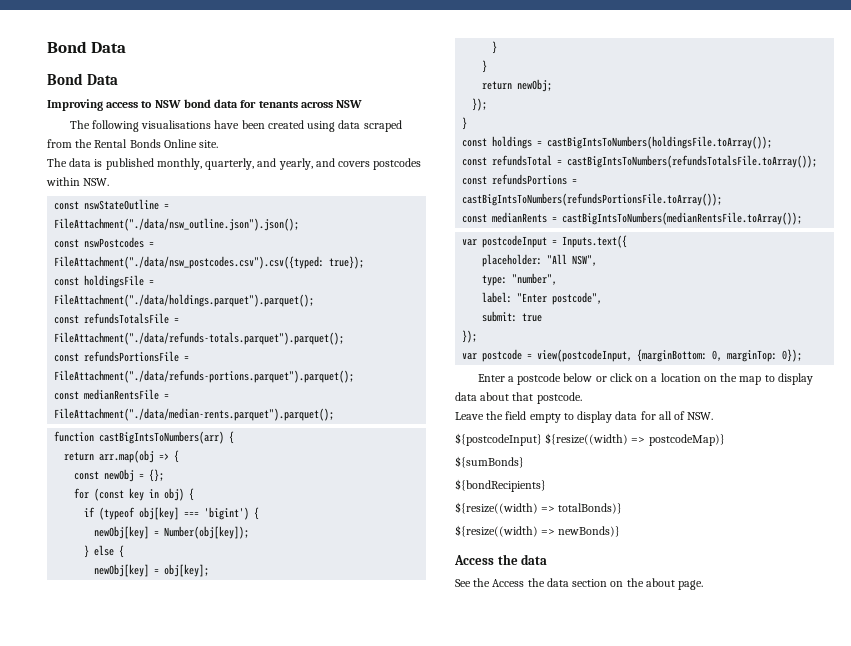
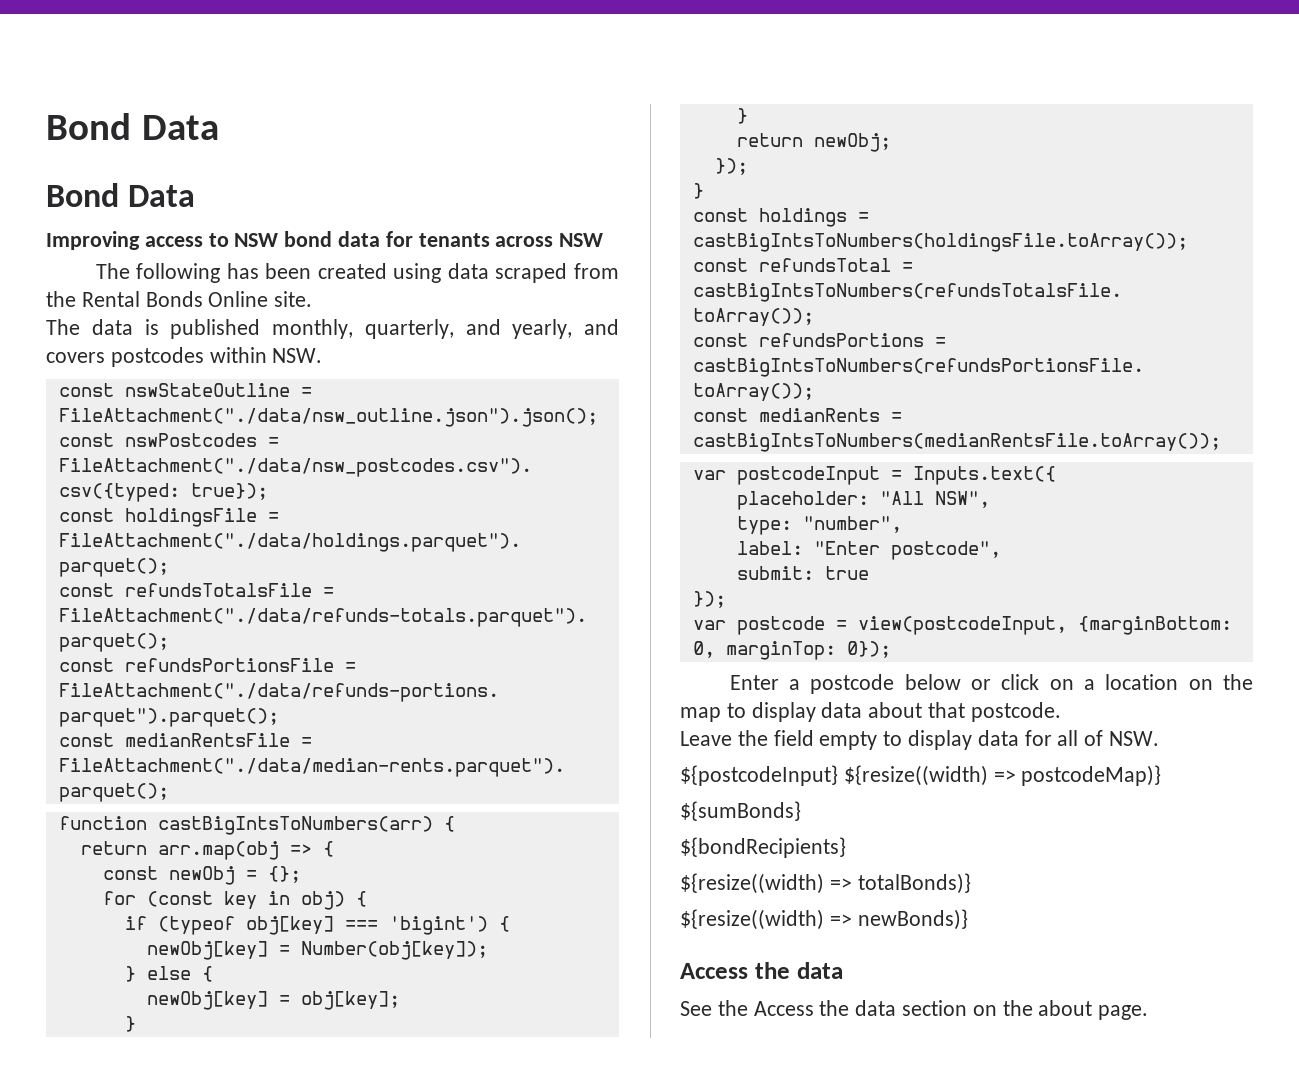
- The following visualisations have been created using data scraped from the Rental Bonds Online site.
+ The following has been created using data scraped from the Rental Bonds Online site.

